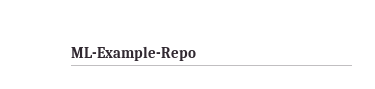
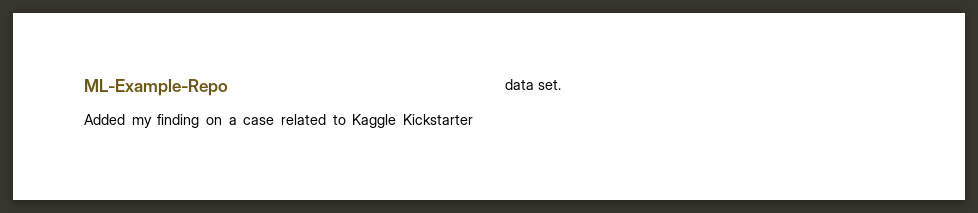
+ Added my finding on a case related to Kaggle Kickstarter data set.

